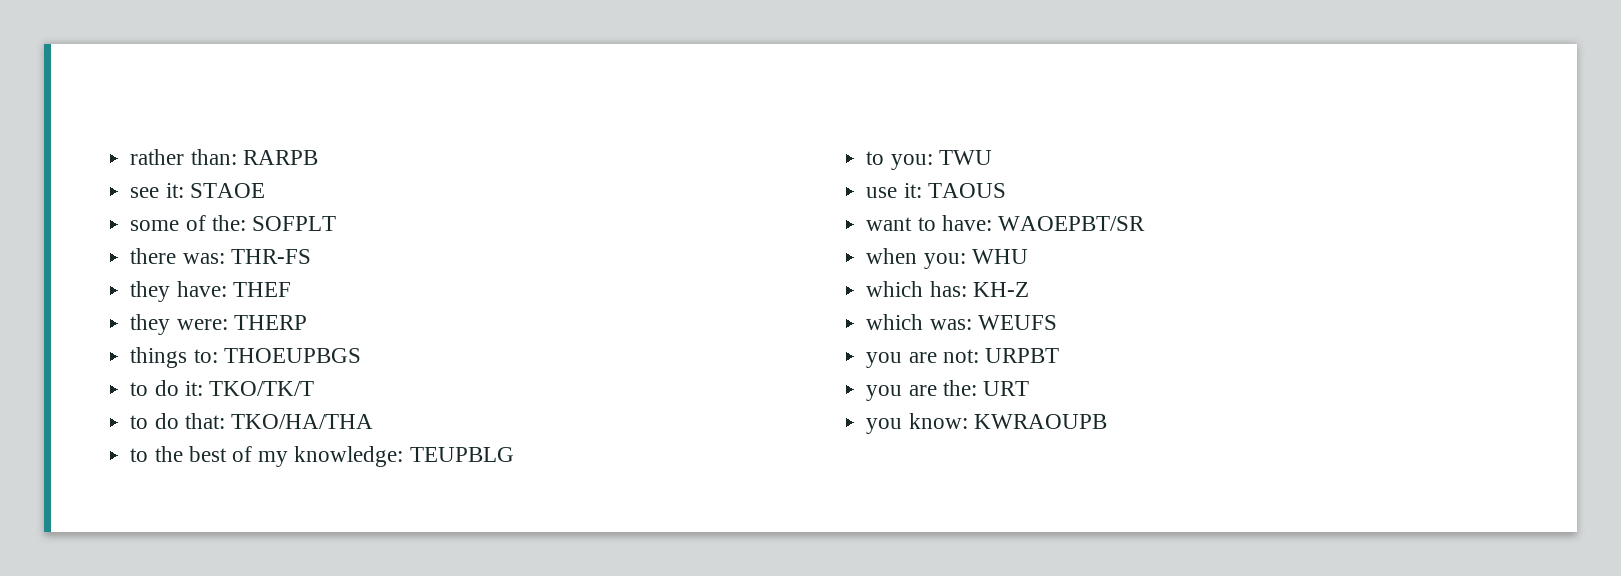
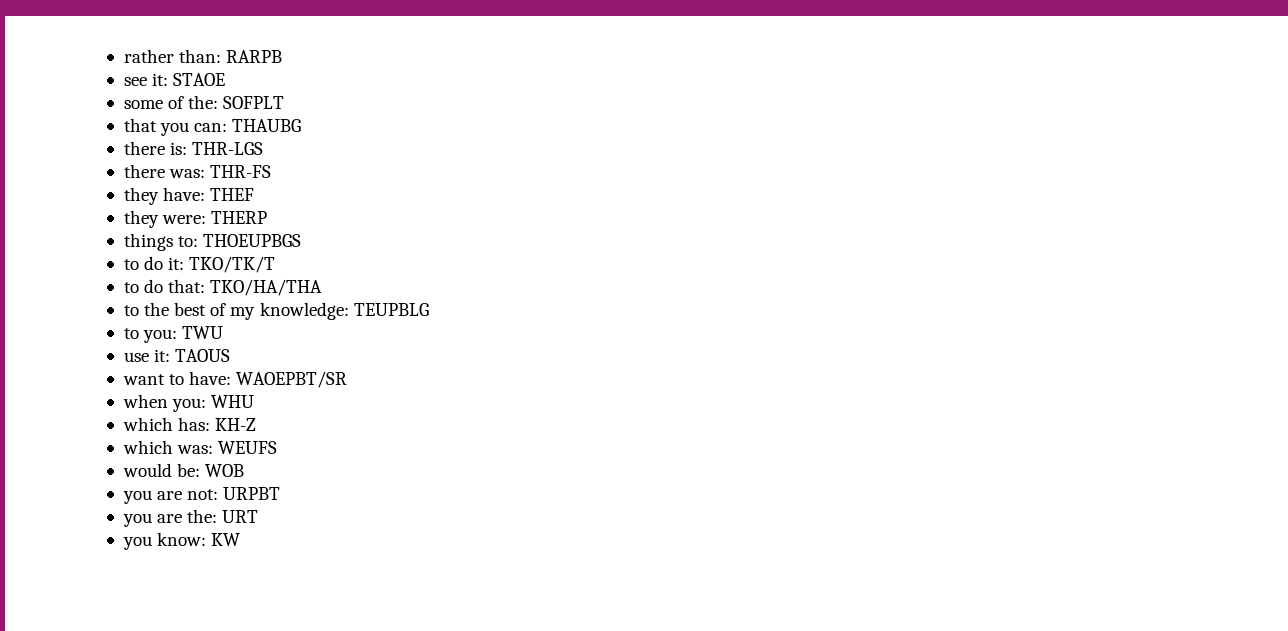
+ that you can: THAUBG
+ there is: THR-LGS
+ would be: WOB
- you know: KWRAOUPB
+ you know: KW

